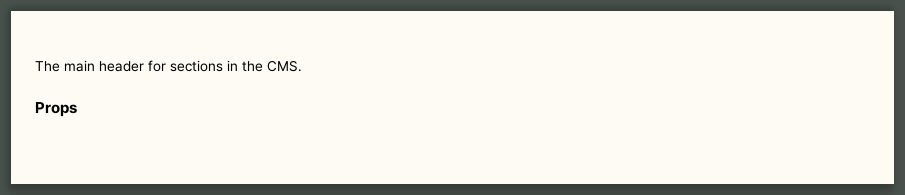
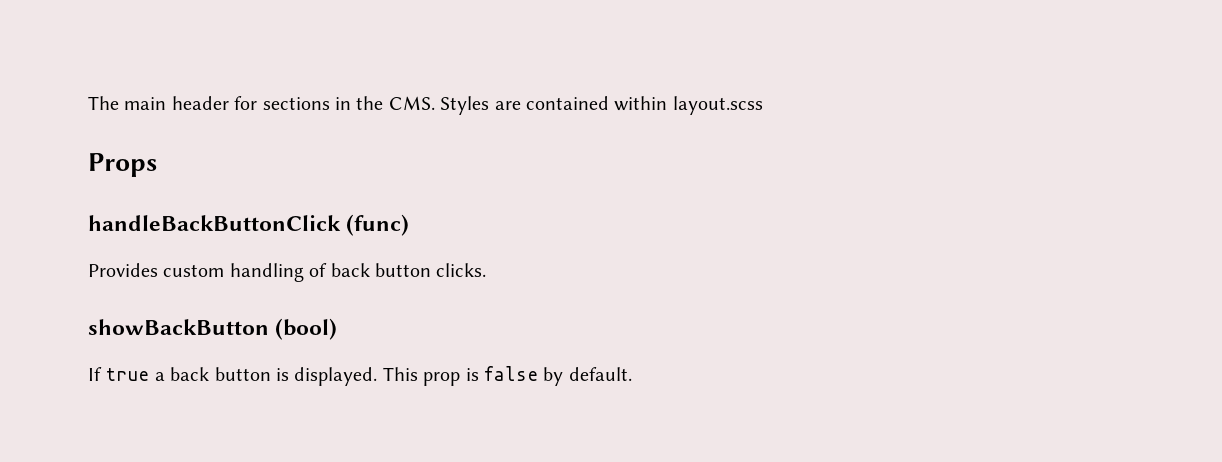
- The main header for sections in the CMS.
+ The main header for sections in the CMS. Styles are contained within layout.scss
  Props
+ handleBackButtonClick (func)
+ Provides custom handling of back button clicks.
+ showBackButton (bool)
+ If true a back button is displayed. This prop is false by default.

